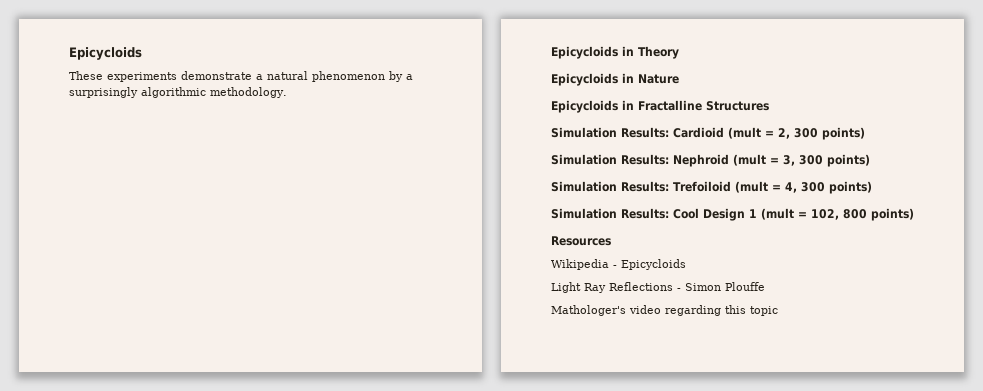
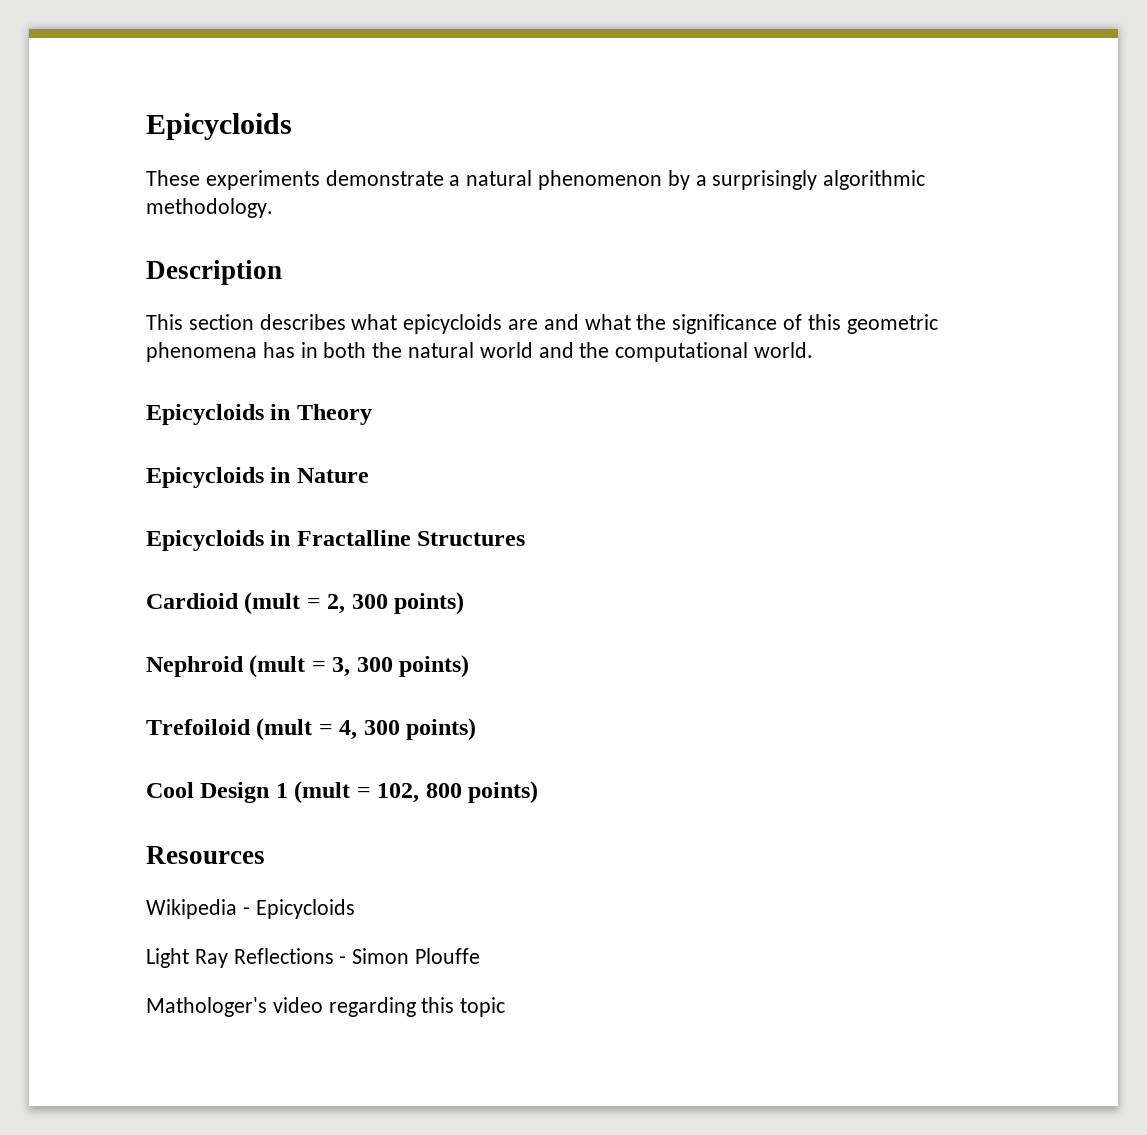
+ Description
+ This section describes what epicycloids are and what the significance of this geometric phenomena has in both the natural world and the computational world.
- Simulation Results: Cardioid (mult = 2, 300 points)
+ Cardioid (mult = 2, 300 points)
- Simulation Results: Nephroid (mult = 3, 300 points)
+ Nephroid (mult = 3, 300 points)
- Simulation Results: Trefoiloid (mult = 4, 300 points)
+ Trefoiloid (mult = 4, 300 points)
- Simulation Results: Cool Design 1 (mult = 102, 800 points)
+ Cool Design 1 (mult = 102, 800 points)

